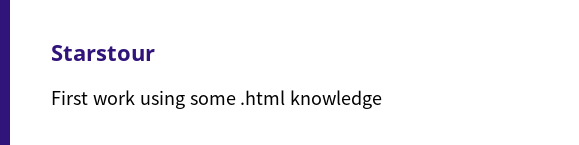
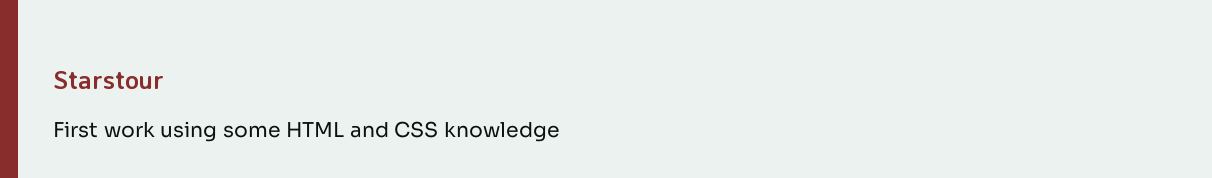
- First work using some .html knowledge
+ First work using some HTML and CSS knowledge

